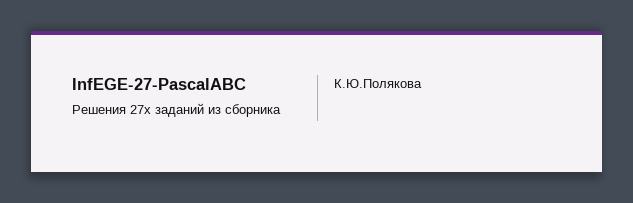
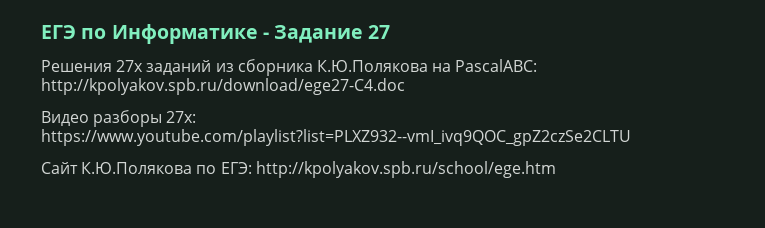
- InfEGE-27-PascalABC
+ ЕГЭ по Информатике - Задание 27
- Решения 27х заданий из сборника К.Ю.Полякова
+ Решения 27х заданий из сборника К.Ю.Полякова на PascalABC: http://kpolyakov.spb.ru/download/ege27-C4.doc
+ Видео разборы 27х: https://www.youtube.com/playlist?list=PLXZ932--vmI_ivq9QOC_gpZ2czSe2CLTU
+ Сайт К.Ю.Полякова по ЕГЭ: http://kpolyakov.spb.ru/school/ege.htm

